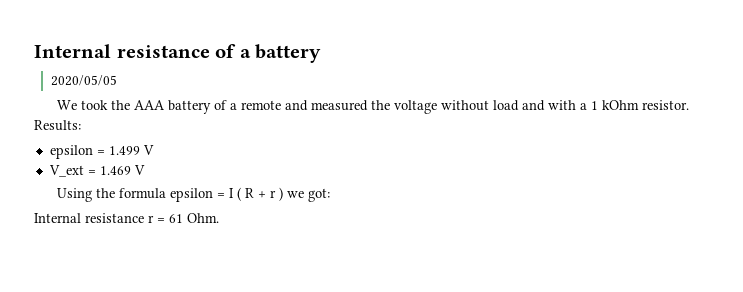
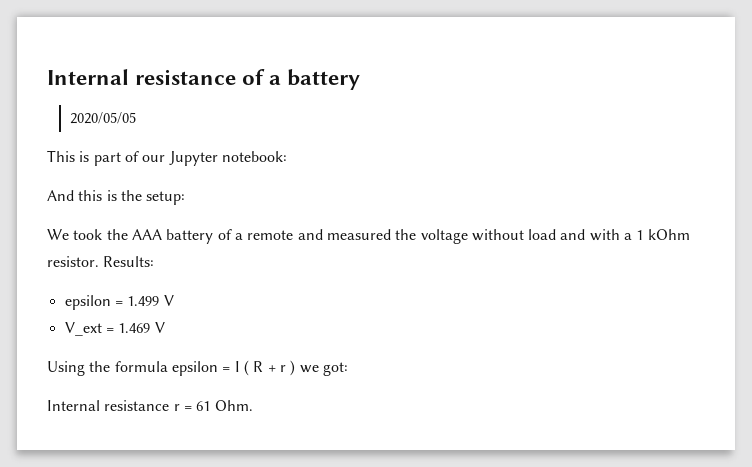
+ This is part of our Jupyter notebook:
+ And this is the setup:

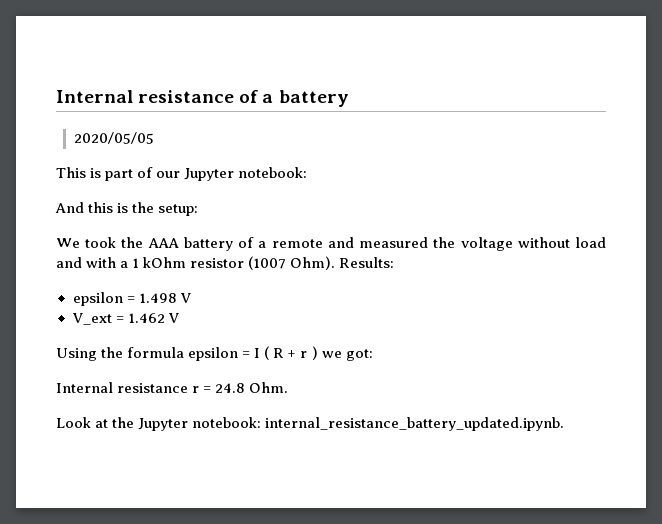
- We took the AAA battery of a remote and measured the voltage without load and with a 1 kOhm resistor.
+ We took the AAA battery of a remote and measured the voltage without load and with a 1 kOhm resistor (1007 Ohm).
- epsilon = 1.499 V
+ epsilon = 1.498 V
- V_ext = 1.469 V
+ V_ext = 1.462 V
- Internal resistance r = 61 Ohm.
+ Internal resistance r = 24.8 Ohm.
+ Look at the Jupyter notebook: internal_resistance_battery_updated.ipynb.

